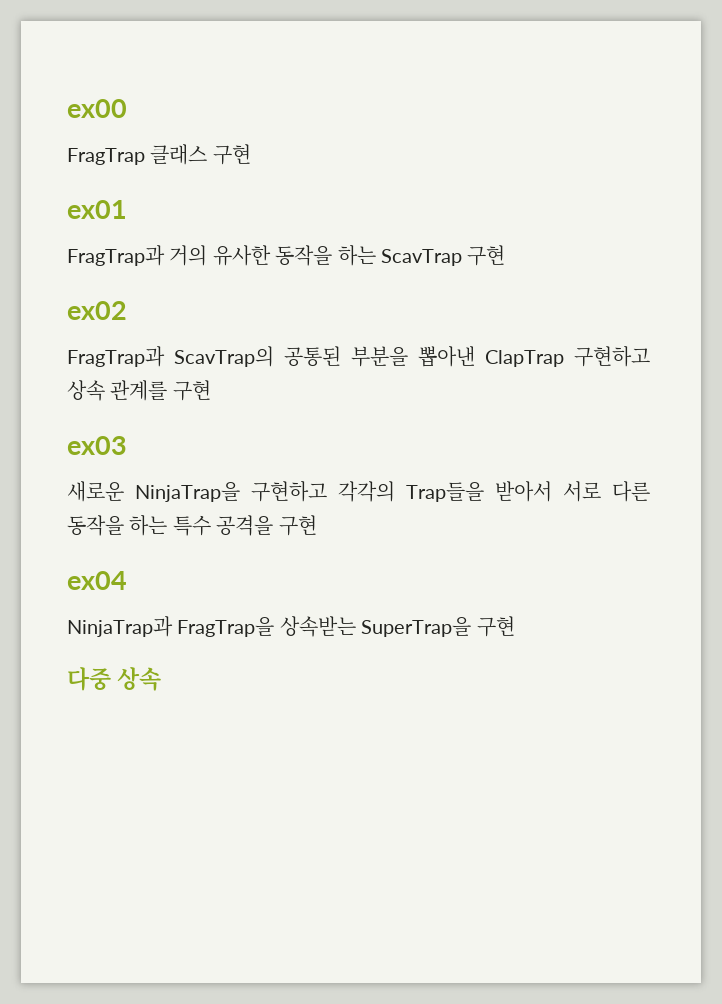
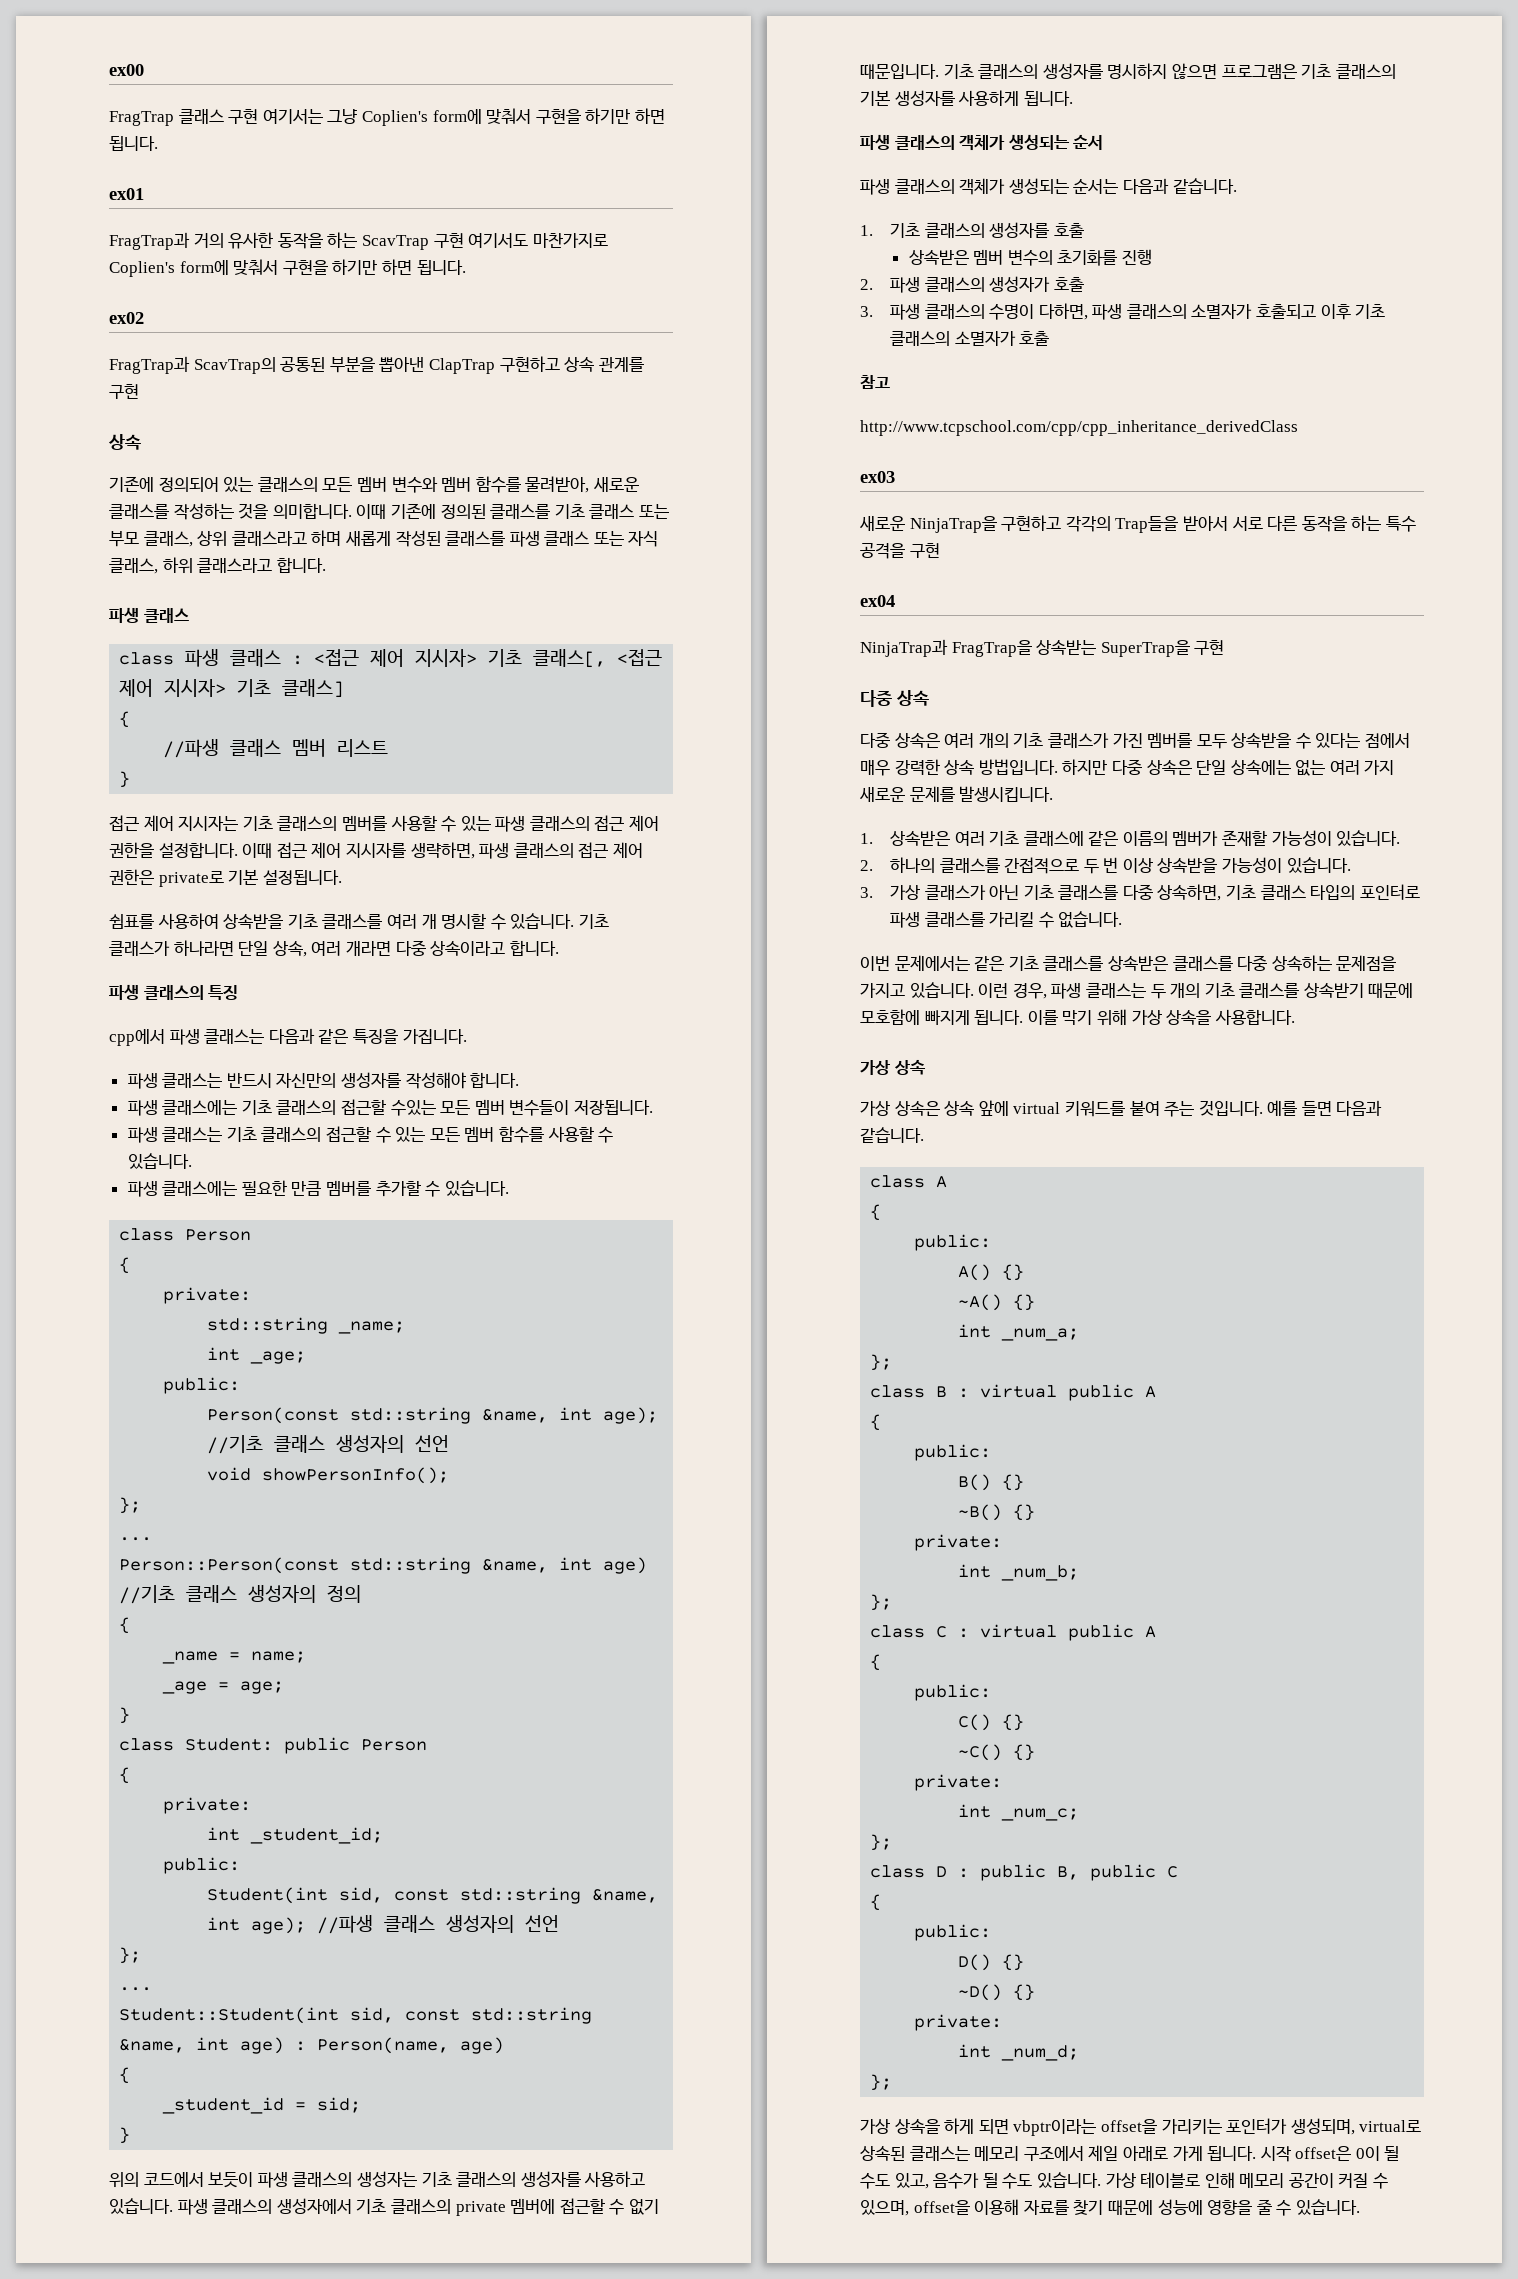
- FragTrap 클래스 구현
+ FragTrap 클래스 구현 여기서는 그냥 Coplien's form에 맞춰서 구현을 하기만 하면 됩니다.
- FragTrap과 거의 유사한 동작을 하는 ScavTrap 구현
+ FragTrap과 거의 유사한 동작을 하는 ScavTrap 구현 여기서도 마찬가지로 Coplien's form에 맞춰서 구현을 하기만 하면 됩니다.
  FragTrap과 ScavTrap의 공통된 부분을 뽑아낸 ClapTrap 구현하고 상속 관계를 구현
+ 상속
+ 기존에 정의되어 있는 클래스의 모든 멤버 변수와 멤버 함수를 물려받아, 새로운 클래스를 작성하는 것을 의미합니다. 이때 기존에 정의된 클래스를 기초 클래스 또는 부모 클래스, 상위 클래스라고 하며 새롭게 작성된 클래스를 파생 클래스 또는 자식 클래스, 하위 클래스라고 합니다.
+ 파생 클래스
+ class 파생 클래스 : <접근 제어 지시자> 기초 클래스[, <접근 제어 지시자> 기초 클래스]
+ {
+ //파생 클래스 멤버 리스트
+ }
+ 접근 제어 지시자는 기초 클래스의 멤버를 사용할 수 있는 파생 클래스의 접근 제어 권한을 설정합니다. 이때 접근 제어 지시자를 생략하면, 파생 클래스의 접근 제어 권한은 private로 기본 설정됩니다.
+ 쉼표를 사용하여 상속받을 기초 클래스를 여러 개 명시할 수 있습니다. 기초 클래스가 하나라면 단일 상속, 여러 개라면 다중 상속이라고 합니다.
+ 파생 클래스의 특징
+ cpp에서 파생 클래스는 다음과 같은 특징을 가집니다.
+ 파생 클래스는 반드시 자신만의 생성자를 작성해야 합니다.
+ 파생 클래스에는 기초 클래스의 접근할 수있는 모든 멤버 변수들이 저장됩니다.
+ 파생 클래스는 기초 클래스의 접근할 수 있는 모든 멤버 함수를 사용할 수 있습니다.
+ 파생 클래스에는 필요한 만큼 멤버를 추가할 수 있습니다.
+ class Person
+ {
+ private:
+ std::string _name;
+ int _age;
+ public:
+ Person(const std::string &name, int age); //기초 클래스 생성자의 선언
+ void showPersonInfo();
+ };
+ ...
+ Person::Person(const std::string &name, int age) //기초 클래스 생성자의 정의
+ {
+ _name = name;
+ _age = age;
+ }
+ class Student: public Person
+ {
+ private:
+ int _student_id;
+ public:
+ Student(int sid, const std::string &name, int age); //파생 클래스 생성자의 선언
+ };
+ ...
+ Student::Student(int sid, const std::string &name, int age) : Person(name, age)
+ {
+ _student_id = sid;
+ }
+ 위의 코드에서 보듯이 파생 클래스의 생성자는 기초 클래스의 생성자를 사용하고 있습니다. 파생 클래스의 생성자에서 기초 클래스의 private 멤버에 접근할 수 없기 때문입니다. 기초 클래스의 생성자를 명시하지 않으면 프로그램은 기초 클래스의 기본 생성자를 사용하게 됩니다.
+ 파생 클래스의 객체가 생성되는 순서
+ 파생 클래스의 객체가 생성되는 순서는 다음과 같습니다.
+ 1. 기초 클래스의 생성자를 호출
+ 상속받은 멤버 변수의 초기화를 진행
+ 2. 파생 클래스의 생성자가 호출
+ 3. 파생 클래스의 수명이 다하면, 파생 클래스의 소멸자가 호출되고 이후 기초 클래스의 소멸자가 호출
+ 참고
+ http://www.tcpschool.com/cpp/cpp_inheritance_derivedClass
+ 다중 상속은 여러 개의 기초 클래스가 가진 멤버를 모두 상속받을 수 있다는 점에서 매우 강력한 상속 방법입니다. 하지만 다중 상속은 단일 상속에는 없는 여러 가지 새로운 문제를 발생시킵니다.
+ 1. 상속받은 여러 기초 클래스에 같은 이름의 멤버가 존재할 가능성이 있습니다.
+ 2. 하나의 클래스를 간접적으로 두 번 이상 상속받을 가능성이 있습니다.
+ 3. 가상 클래스가 아닌 기초 클래스를 다중 상속하면, 기초 클래스 타입의 포인터로 파생 클래스를 가리킬 수 없습니다.
+ 이번 문제에서는 같은 기초 클래스를 상속받은 클래스를 다중 상속하는 문제점을 가지고 있습니다. 이런 경우, 파생 클래스는 두 개의 기초 클래스를 상속받기 때문에 모호함에 빠지게 됩니다. 이를 막기 위해 가상 상속을 사용합니다.
+ 가상 상속
+ 가상 상속은 상속 앞에 virtual 키워드를 붙여 주는 것입니다. 예를 들면 다음과 같습니다.
+ class A
+ {
+ public:
+ A() {}
+ ~A() {}
+ int _num_a;
+ };
+ class B : virtual public A
+ {
+ public:
+ B() {}
+ ~B() {}
+ private:
+ int _num_b;
+ };
+ class C : virtual public A
+ {
+ public:
+ C() {}
+ ~C() {}
+ private:
+ int _num_c;
+ };
+ class D : public B, public C
+ {
+ public:
+ D() {}
+ ~D() {}
+ private:
+ int _num_d;
+ };
+ 가상 상속을 하게 되면 vbptr이라는 offset을 가리키는 포인터가 생성되며, virtual로 상속된 클래스는 메모리 구조에서 제일 아래로 가게 됩니다. 시작 offset은 0이 될 수도 있고, 음수가 될 수도 있습니다. 가상 테이블로 인해 메모리 공간이 커질 수 있으며, offset을 이용해 자료를 찾기 때문에 성능에 영향을 줄 수 있습니다.

